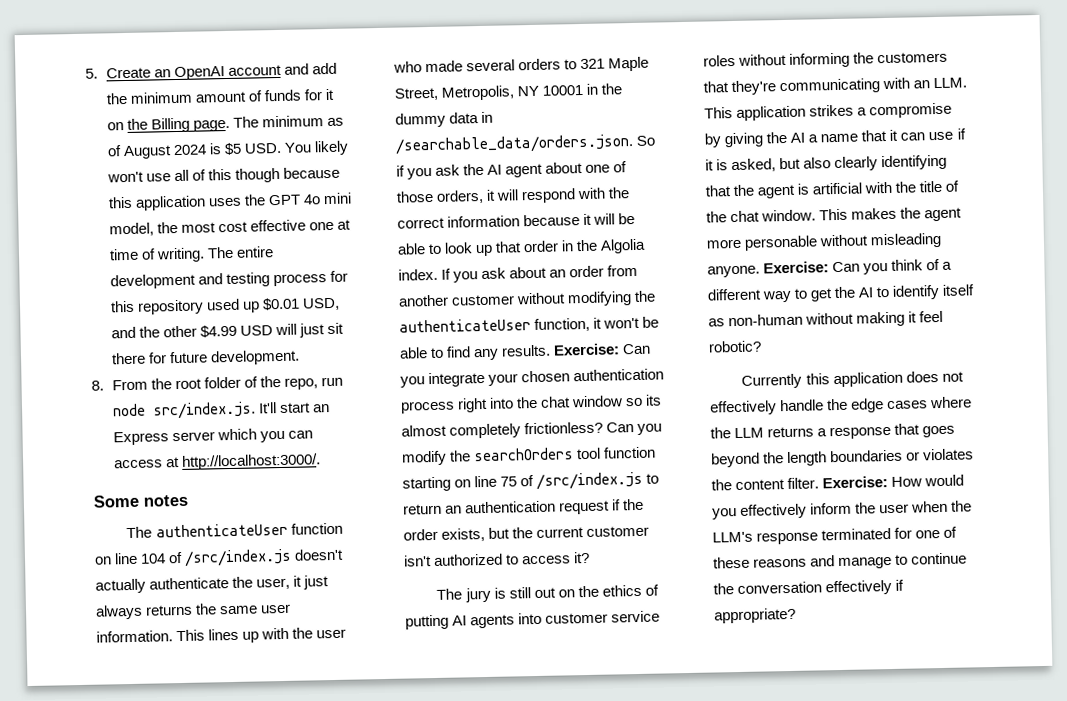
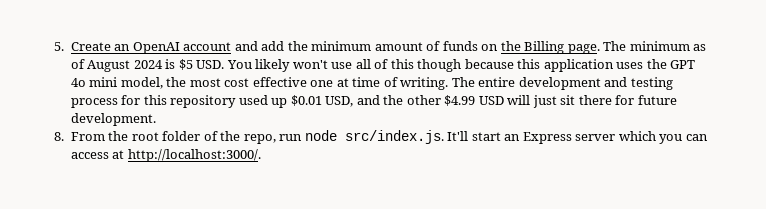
- 5. Create an OpenAI account and add the minimum amount of funds for it on the Billing page.
+ 5. Create an OpenAI account and add the minimum amount of funds on the Billing page.
- Some notes
- The authenticateUser function on line 104 of /src/index.js doesn't actually authenticate the user, it just always returns the same user information. This lines up with the user who made several orders to 321 Maple Street, Metropolis, NY 10001 in the dummy data in /searchable_data/orders.json. So if you ask the AI agent about one of those orders, it will respond with the correct information because it will be able to look up that order in the Algolia index. If you ask about an order from another customer without modifying the authenticateUser function, it won't be able to find any results. Exercise: Can you integrate your chosen authentication process right into the chat window so its almost completely frictionless? Can you modify the searchOrders tool function starting on line 75 of /src/index.js to return an authentication request if the order exists, but the current customer isn't authorized to access it?
- The jury is still out on the ethics of putting AI agents into customer service roles without informing the customers that they're communicating with an LLM. This application strikes a compromise by giving the AI a name that it can use if it is asked, but also clearly identifying that the agent is artificial with the title of the chat window. This makes the agent more personable without misleading anyone. Exercise: Can you think of a different way to get the AI to identify itself as non-human without making it feel robotic?
- Currently this application does not effectively handle the edge cases where the LLM returns a response that goes beyond the length boundaries or violates the content filter. Exercise: How would you effectively inform the user when the LLM's response terminated for one of these reasons and manage to continue the conversation effectively if appropriate?

